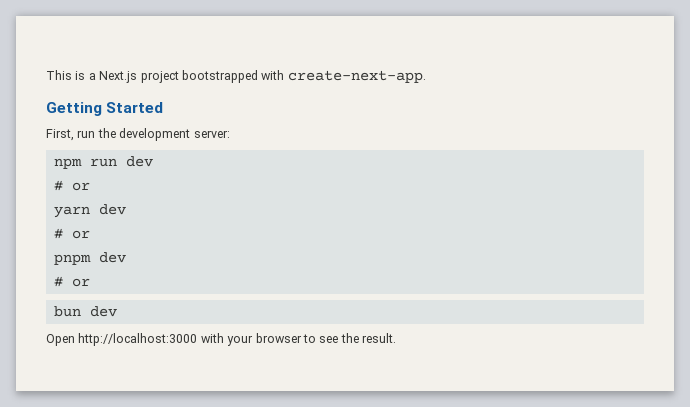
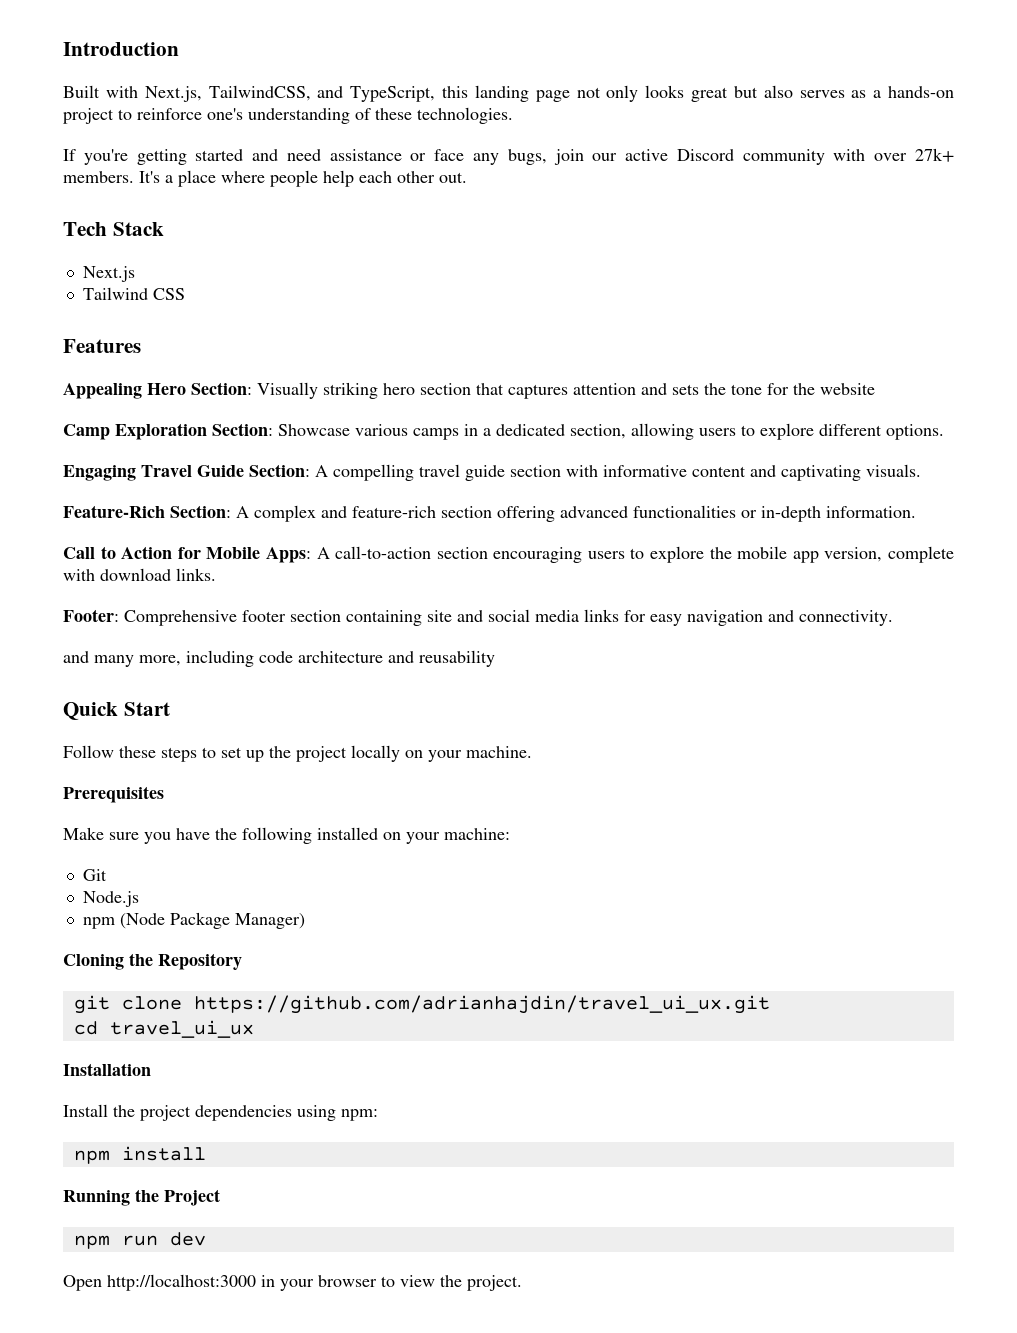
- This is a Next.js project bootstrapped with create-next-app.
- Getting Started
- First, run the development server:
+ Introduction
+ Built with Next.js, TailwindCSS, and TypeScript, this landing page not only looks great but also serves as a hands-on project to reinforce one's understanding of these technologies.
+ If you're getting started and need assistance or face any bugs, join our active Discord community with over 27k+ members. It's a place where people help each other out.
+ Tech Stack
+ Next.js
+ Tailwind CSS
+ Features
+ Appealing Hero Section: Visually striking hero section that captures attention and sets the tone for the website
+ Camp Exploration Section: Showcase various camps in a dedicated section, allowing users to explore different options.
+ Engaging Travel Guide Section: A compelling travel guide section with informative content and captivating visuals.
+ Feature-Rich Section: A complex and feature-rich section offering advanced functionalities or in-depth information.
+ Call to Action for Mobile Apps: A call-to-action section encouraging users to explore the mobile app version, complete with download links.
+ Footer: Comprehensive footer section containing site and social media links for easy navigation and connectivity.
+ and many more, including code architecture and reusability
+ Quick Start
+ Follow these steps to set up the project locally on your machine.
+ Prerequisites
+ Make sure you have the following installed on your machine:
+ Git
+ Node.js
+ npm (Node Package Manager)
+ Cloning the Repository
+ git clone https://github.com/adrianhajdin/travel_ui_ux.git
+ cd travel_ui_ux
+ Installation
+ Install the project dependencies using npm:
+ npm install
+ Running the Project
  npm run dev
- # or
- yarn dev
- # or
- pnpm dev
- # or
- bun dev
- Open http://localhost:3000 with your browser to see the result.
+ Open http://localhost:3000 in your browser to view the project.

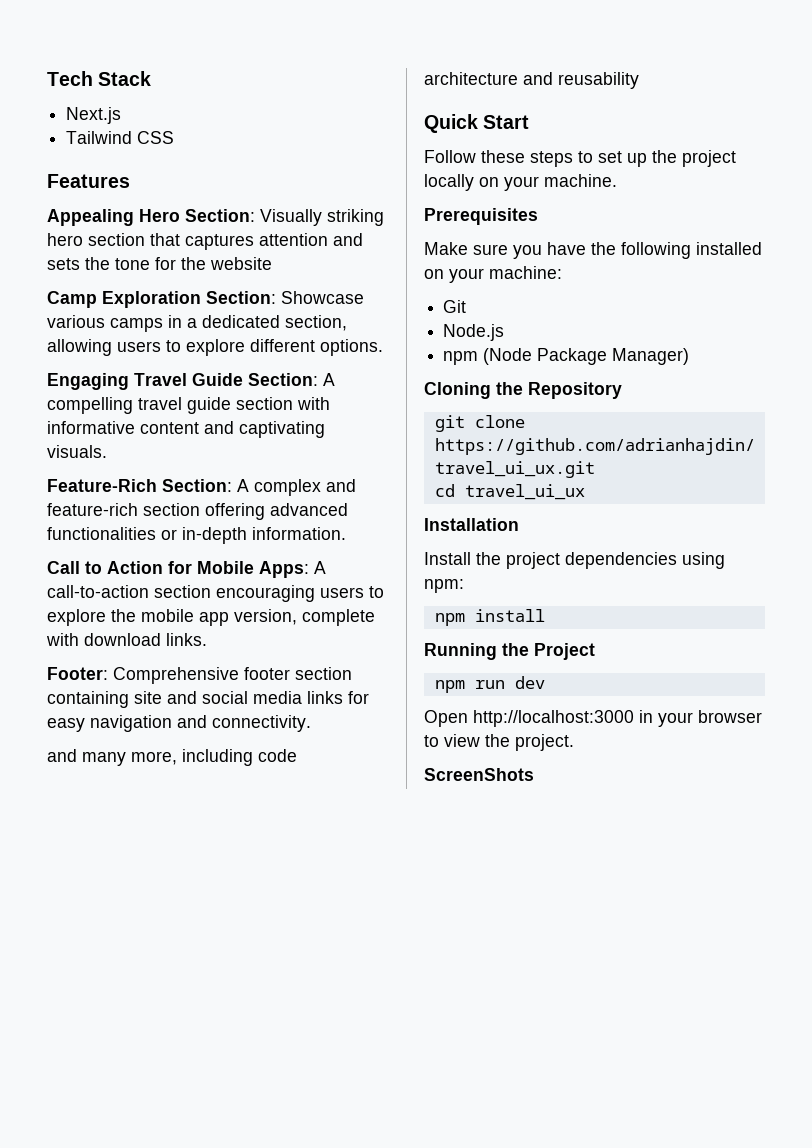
- Introduction
- Built with Next.js, TailwindCSS, and TypeScript, this landing page not only looks great but also serves as a hands-on project to reinforce one's understanding of these technologies.
- If you're getting started and need assistance or face any bugs, join our active Discord community with over 27k+ members. It's a place where people help each other out.
+ ScreenShots

